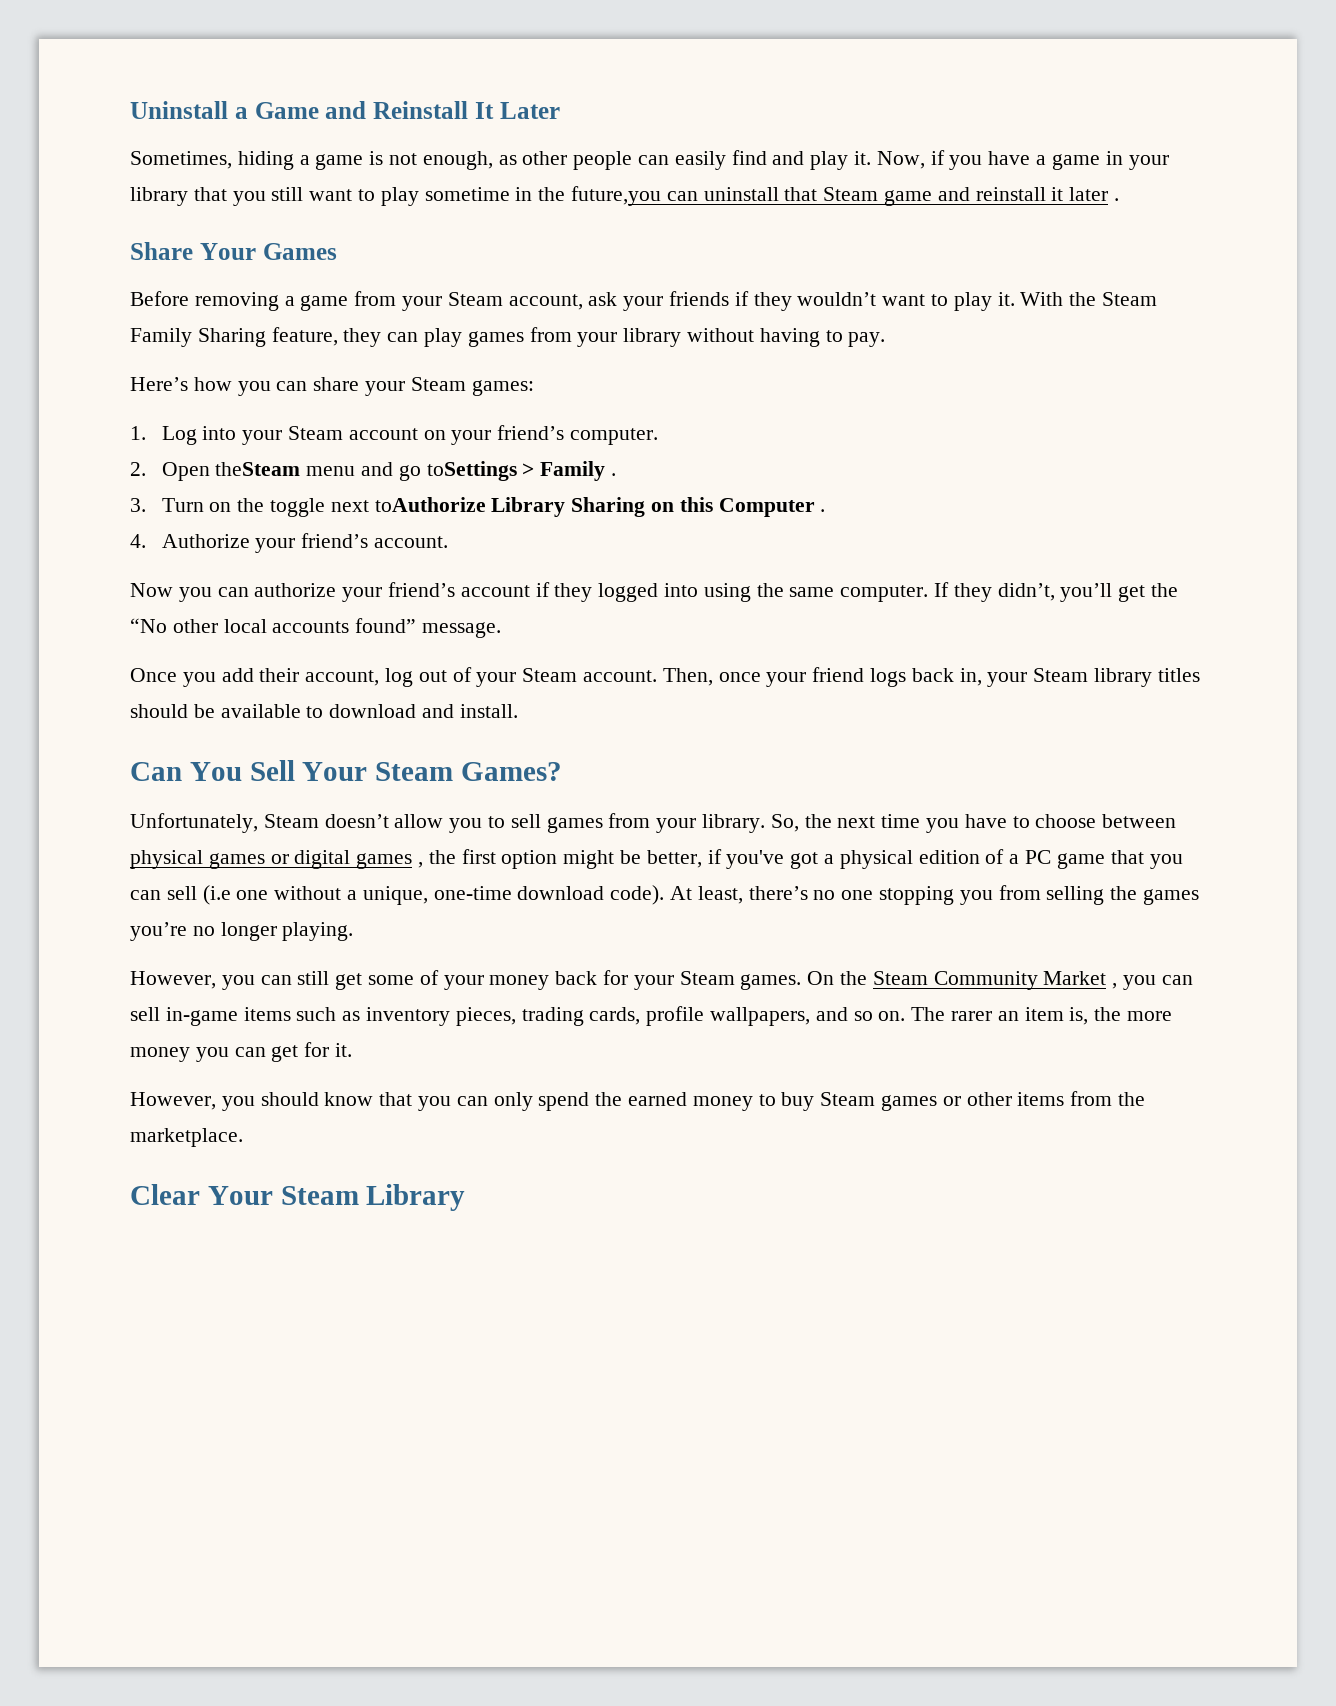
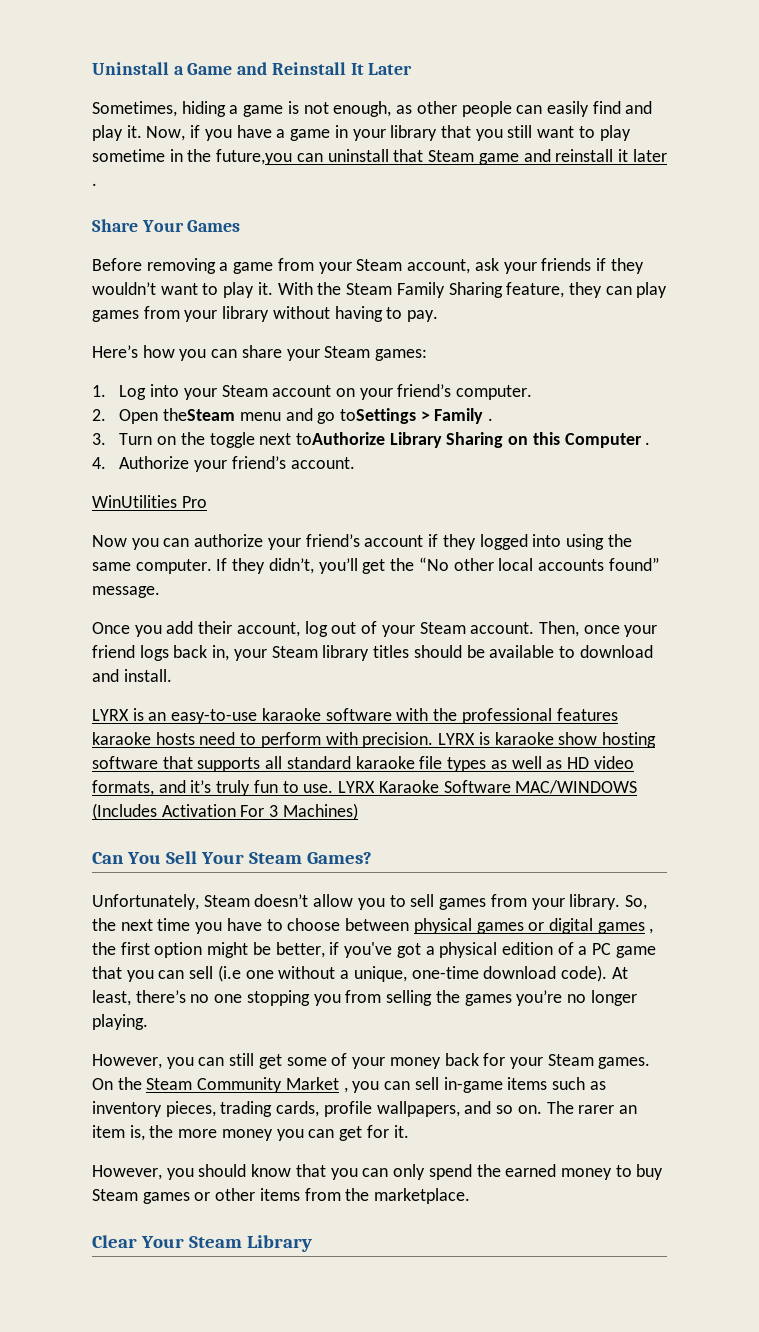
+ WinUtilities Pro
+ LYRX is an easy-to-use karaoke software with the professional features karaoke hosts need to perform with precision. LYRX is karaoke show hosting software that supports all standard karaoke file types as well as HD video formats, and it’s truly fun to use. LYRX Karaoke Software MAC/WINDOWS (Includes Activation For 3 Machines)

